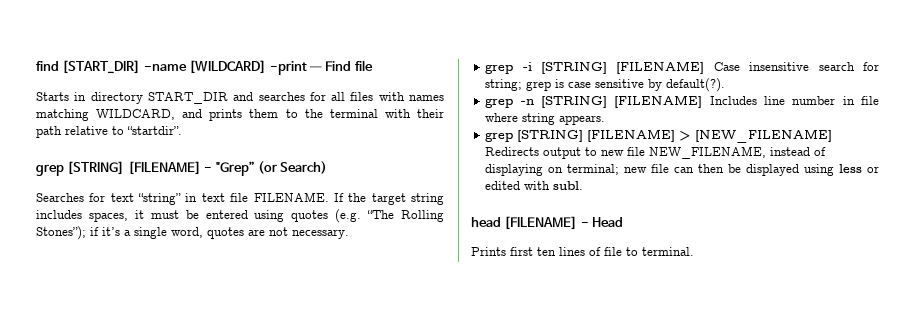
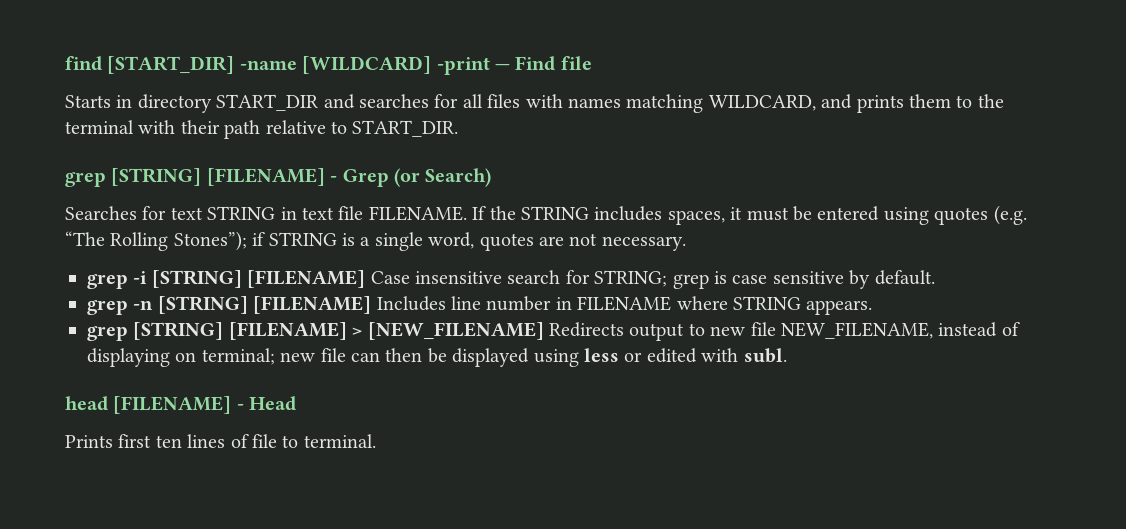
- Starts in directory START_DIR and searches for all files with names matching WILDCARD, and prints them to the terminal with their path relative to “startdir”.
+ Starts in directory START_DIR and searches for all files with names matching WILDCARD, and prints them to the terminal with their path relative to START_DIR.
- grep [STRING] [FILENAME] - "Grep” (or Search)
+ grep [STRING] [FILENAME] - Grep (or Search)
- Searches for text “string” in text file FILENAME.
+ Searches for text STRING in text file FILENAME.
- If the target string includes spaces, it must be entered using quotes (e.g. “The Rolling Stones”); if it’s a single word, quotes are not necessary.
+ If the STRING includes spaces, it must be entered using quotes (e.g. “The Rolling Stones”); if STRING is a single word, quotes are not necessary.
- grep -i [STRING] [FILENAME] Case insensitive search for string; grep is case sensitive by default(?).
+ grep -i [STRING] [FILENAME] Case insensitive search for STRING; grep is case sensitive by default.
- grep -n [STRING] [FILENAME] Includes line number in file where string appears.
+ grep -n [STRING] [FILENAME] Includes line number in FILENAME where STRING appears.

